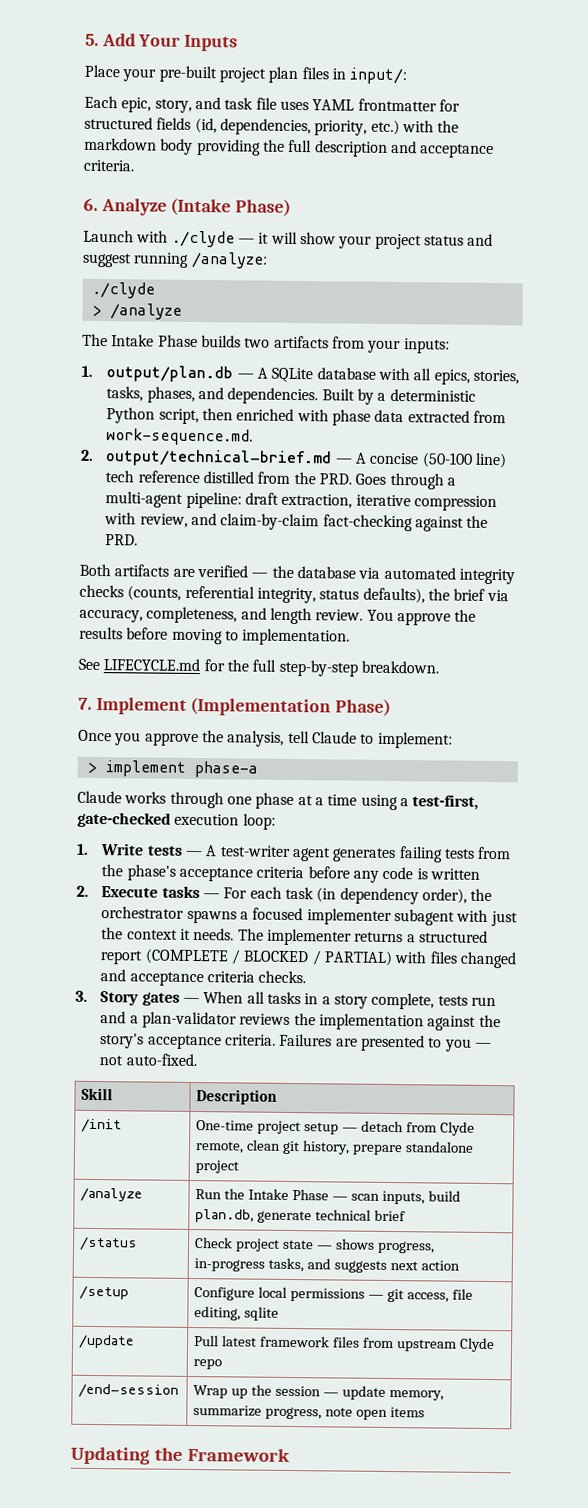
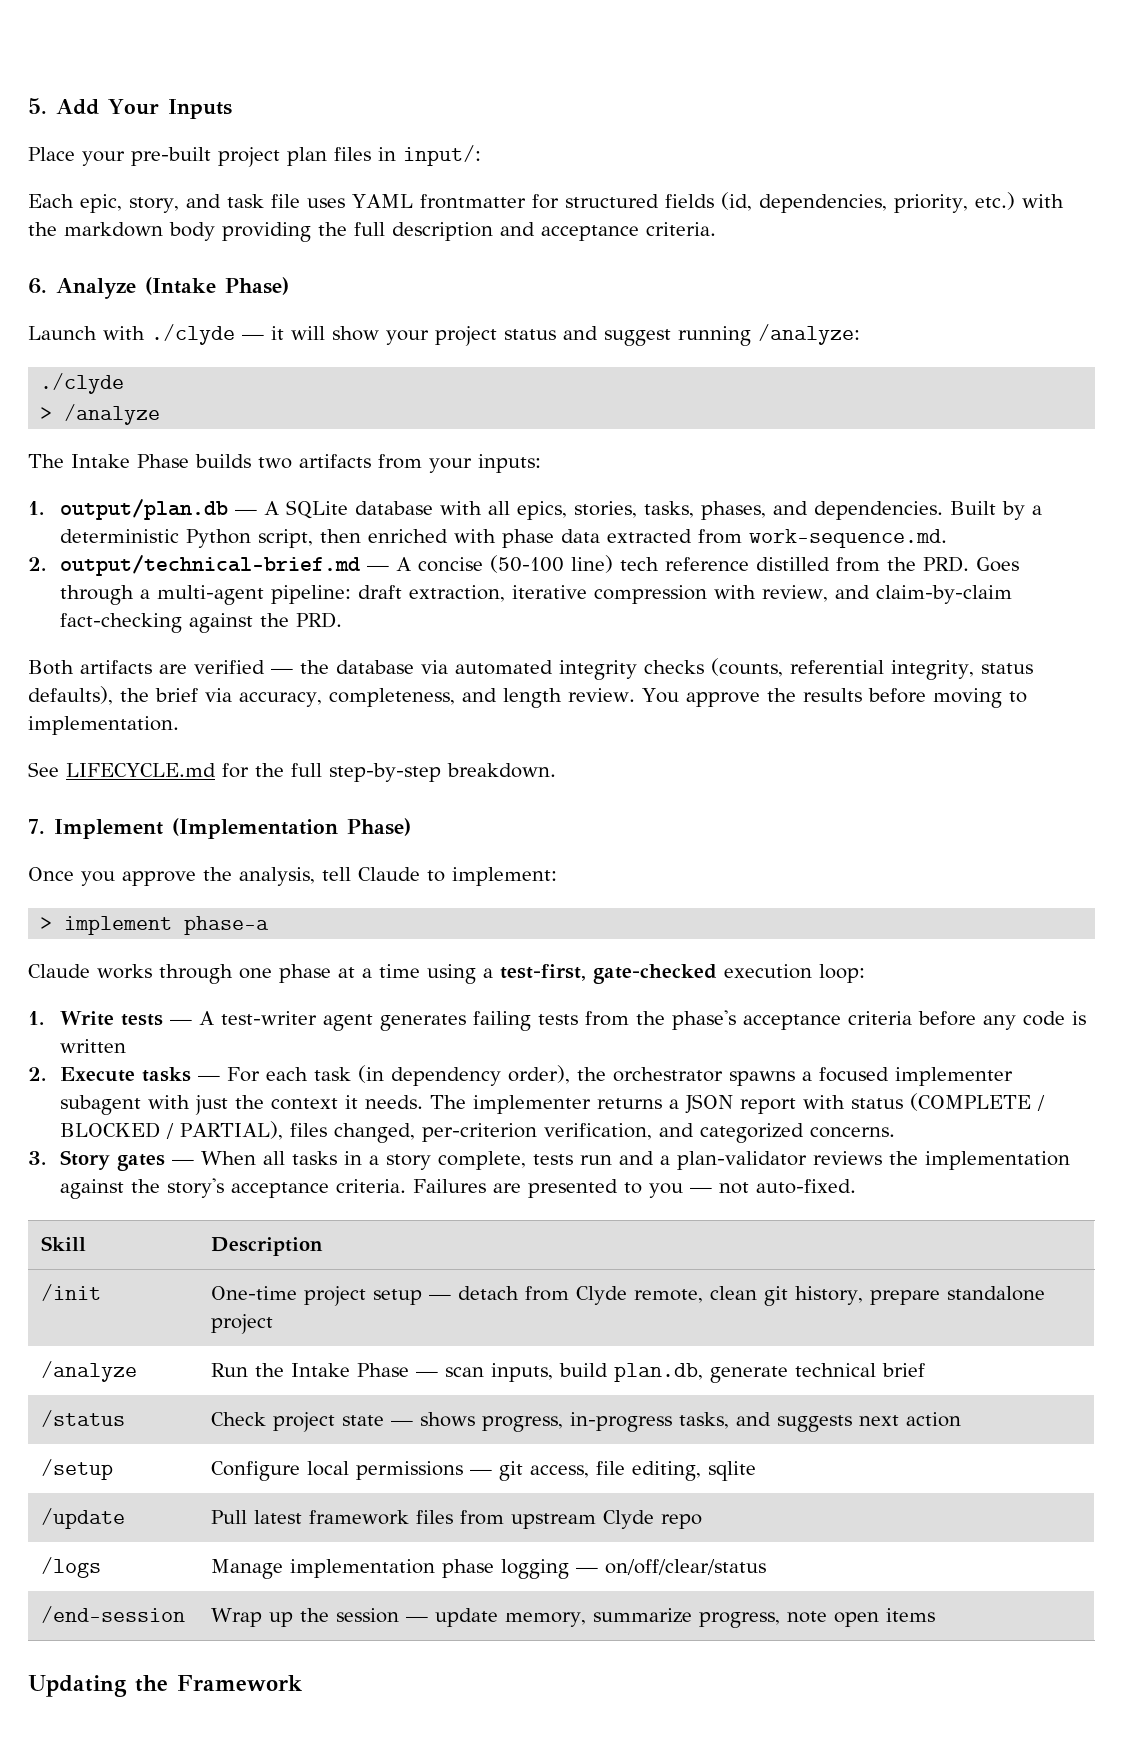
- The implementer returns a structured report (COMPLETE / BLOCKED / PARTIAL) with files changed and acceptance criteria checks.
+ The implementer returns a JSON report with status (COMPLETE / BLOCKED / PARTIAL), files changed, per-criterion verification, and categorized concerns.
+ /logs | Manage implementation phase logging — on/off/clear/status

